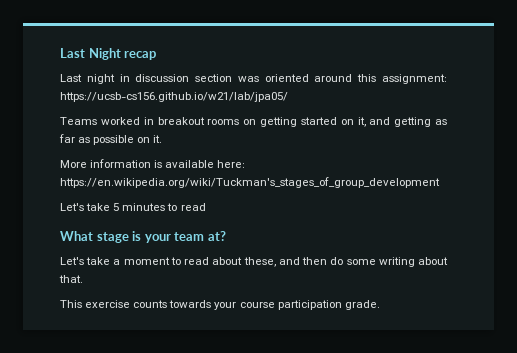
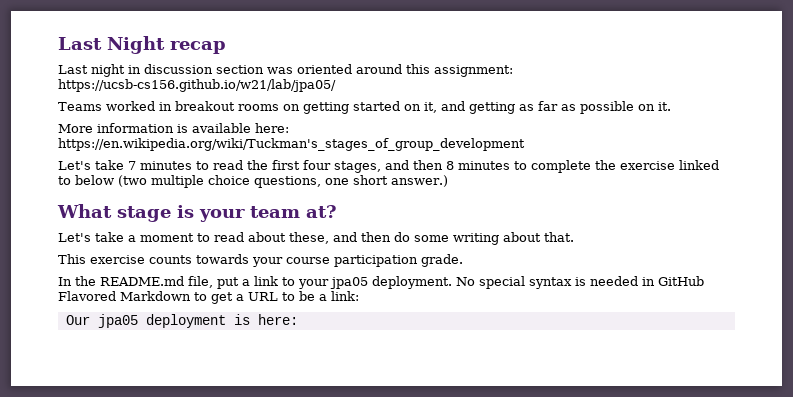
- Let's take 5 minutes to read
+ Let's take 7 minutes to read the first four stages, and then 8 minutes to complete the exercise linked to below (two multiple choice questions, one short answer.)
+ In the README.md file, put a link to your jpa05 deployment. No special syntax is needed in GitHub Flavored Markdown to get a URL to be a link:
+ Our jpa05 deployment is here:

